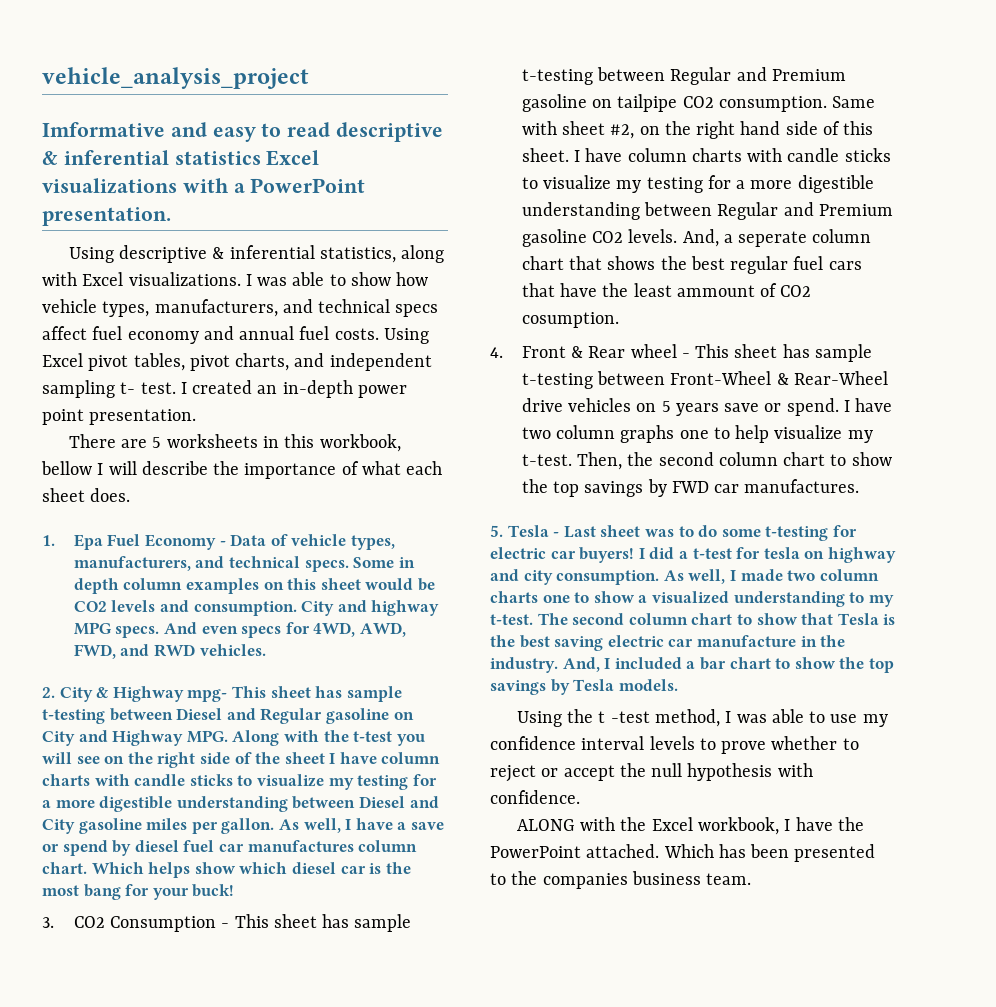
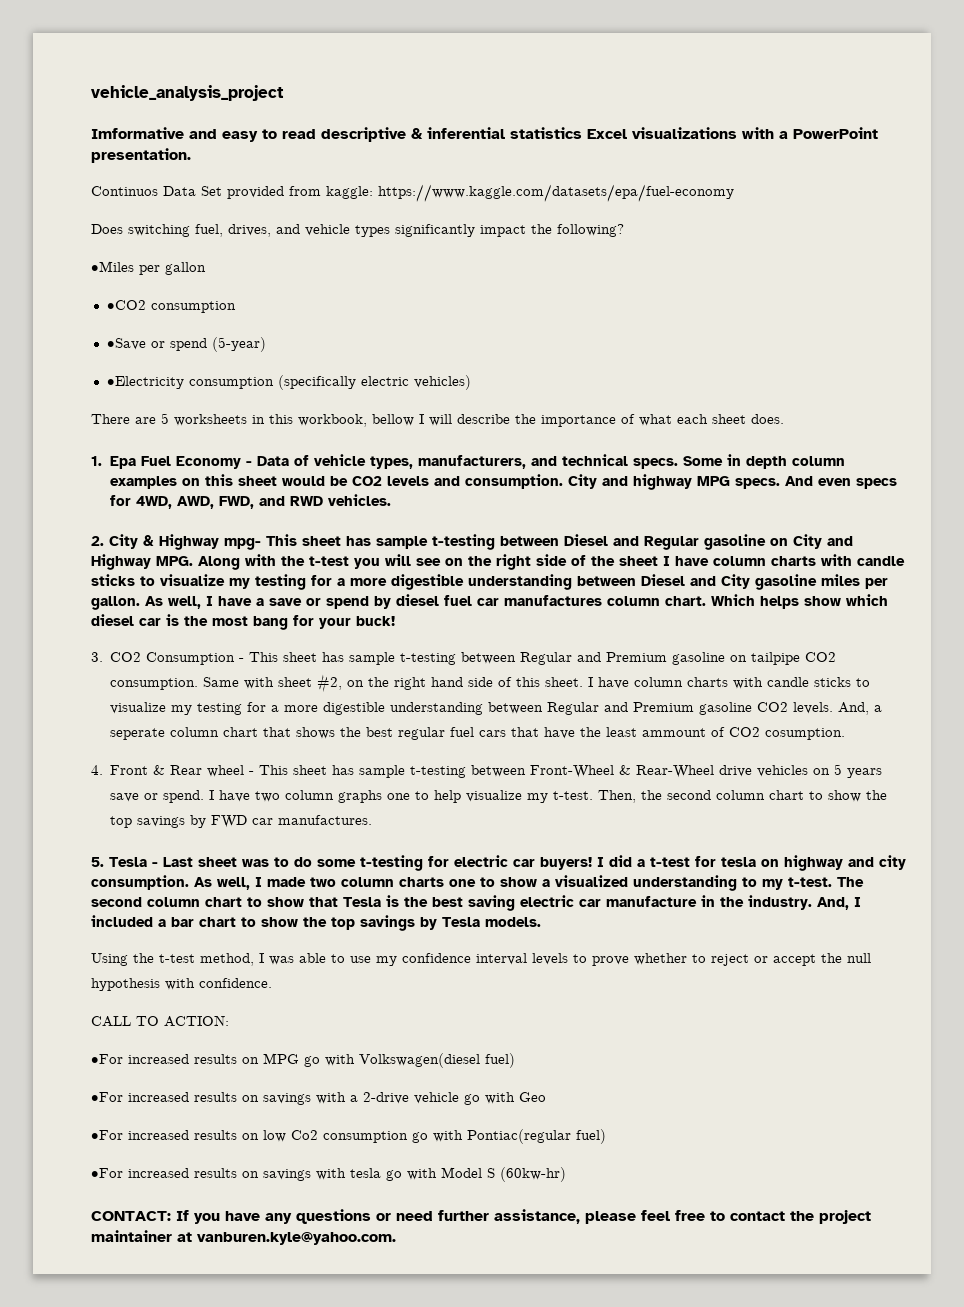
- Using descriptive & inferential statistics, along with Excel visualizations. I was able to show how vehicle types, manufacturers, and technical specs affect fuel economy and annual fuel costs. Using Excel pivot tables, pivot charts, and independent sampling t- test. I created an in-depth power point presentation.
+ Continuos Data Set provided from kaggle: https://www.kaggle.com/datasets/epa/fuel-economy
+ Does switching fuel, drives, and vehicle types significantly impact the following?
+ •Miles per gallon
+ •CO2 consumption
+ •Save or spend (5-year)
+ •Electricity consumption (specifically electric vehicles)
- Using the t -test method, I was able to use my confidence interval levels to prove whether to reject or accept the null hypothesis with confidence.
+ Using the t-test method, I was able to use my confidence interval levels to prove whether to reject or accept the null hypothesis with confidence.
- ALONG with the Excel workbook, I have the PowerPoint attached. Which has been presented to the companies business team.
+ CALL TO ACTION:
+ •For increased results on MPG go with Volkswagen(diesel fuel)
+ •For increased results on savings with a 2-drive vehicle go with Geo
+ •For increased results on low Co2 consumption go with Pontiac(regular fuel)
+ •For increased results on savings with tesla go with Model S (60kw-hr)
+ CONTACT: If you have any questions or need further assistance, please feel free to contact the project maintainer at vanburen.kyle@yahoo.com.

